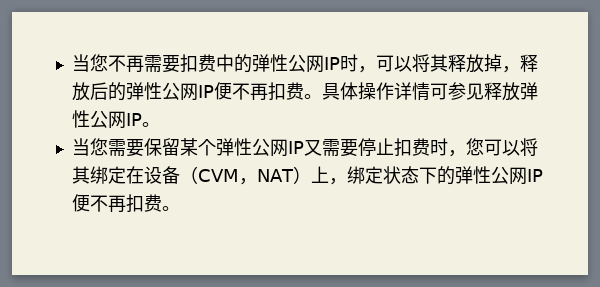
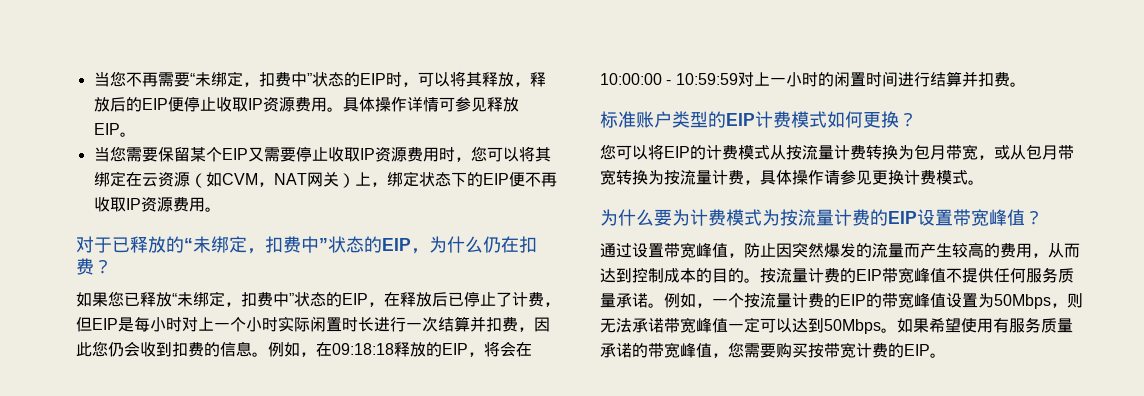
- 当您不再需要扣费中的弹性公网IP时，可以将其释放掉，释放后的弹性公网IP便不再扣费。
+ 当您不再需要“未绑定，扣费中”状态的EIP时，可以将其释放，释放后的EIP便停止收取IP资源费用。
- 具体操作详情可参见释放弹性公网IP。
+ 具体操作详情可参见释放EIP。
- 当您需要保留某个弹性公网IP又需要停止扣费时，您可以将其绑定在设备（CVM，NAT）上，绑定状态下的弹性公网IP便不再扣费。
+ 当您需要保留某个EIP又需要停止收取IP资源费用时，您可以将其绑定在云资源（如CVM，NAT网关）上，绑定状态下的EIP便不再收取IP资源费用。
+ 对于已释放的“未绑定，扣费中”状态的EIP，为什么仍在扣费？
+ 如果您已释放“未绑定，扣费中”状态的EIP，在释放后已停止了计费，但EIP是每小时对上一个小时实际闲置时长进行一次结算并扣费，因此您仍会收到扣费的信息。例如，在09:18:18释放的EIP，将会在10:00:00 - 10:59:59对上一小时的闲置时间进行结算并扣费。
+ 标准账户类型的EIP计费模式如何更换？
+ 您可以将EIP的计费模式从按流量计费转换为包月带宽，或从包月带宽转换为按流量计费，具体操作请参见更换计费模式。
+ 为什么要为计费模式为按流量计费的EIP设置带宽峰值？
+ 通过设置带宽峰值，防止因突然爆发的流量而产生较高的费用，从而达到控制成本的目的。按流量计费的EIP带宽峰值不提供任何服务质量承诺。例如，一个按流量计费的EIP的带宽峰值设置为50Mbps，则无法承诺带宽峰值一定可以达到50Mbps。如果希望使用有服务质量承诺的带宽峰值，您需要购买按带宽计费的EIP。

